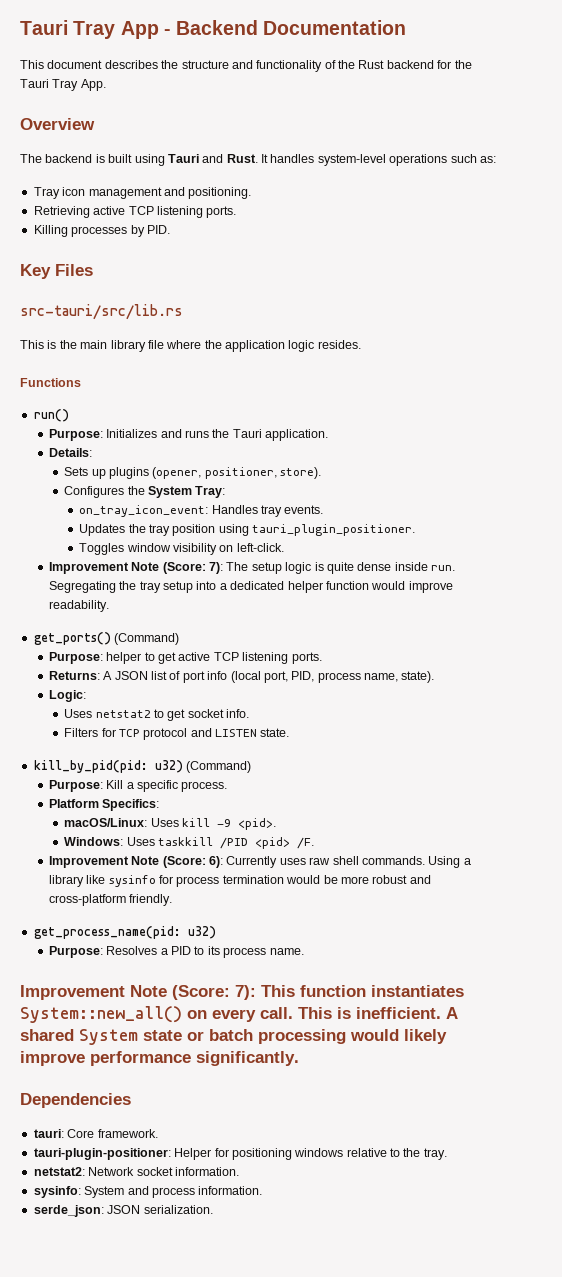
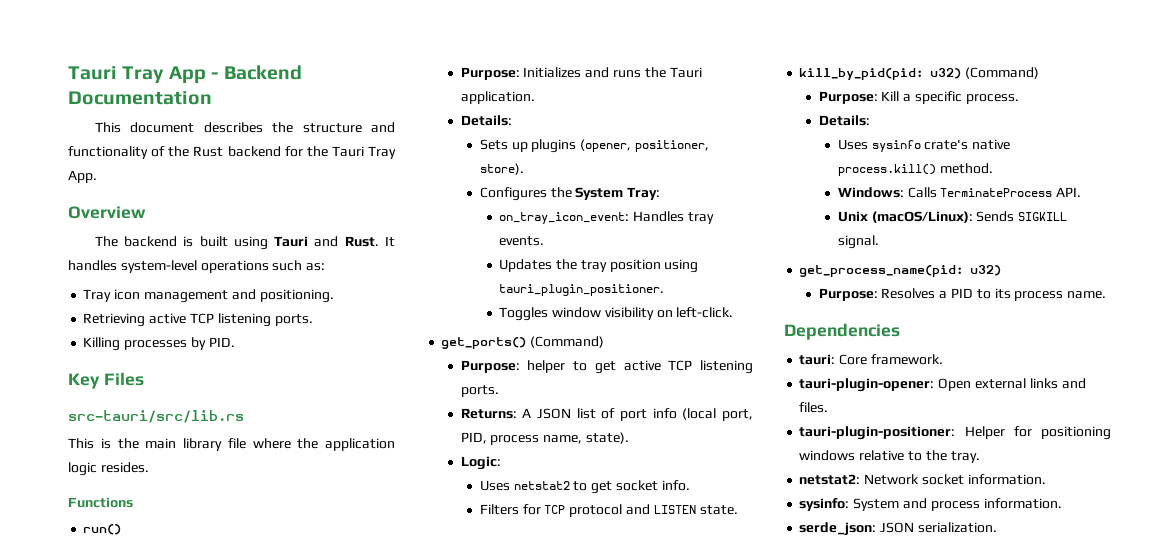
- Improvement Note (Score: 7): The setup logic is quite dense inside run. Segregating the tray setup into a dedicated helper function would improve readability.
  Purpose: Kill a specific process.
- Platform Specifics:
- macOS/Linux: Uses kill -9 <pid>.
- Windows: Uses taskkill /PID <pid> /F.
- Improvement Note (Score: 6): Currently uses raw shell commands. Using a library like sysinfo for process termination would be more robust and cross-platform friendly.
+ Details:
+ Uses sysinfo crate's native process.kill() method.
+ Windows: Calls TerminateProcess API.
+ Unix (macOS/Linux): Sends SIGKILL signal.
- Improvement Note (Score: 7): This function instantiates System::new_all() on every call. This is inefficient. A shared System state or batch processing would likely improve performance significantly.
  Dependencies
  tauri: Core framework.
+ tauri-plugin-opener: Open external links and files.

